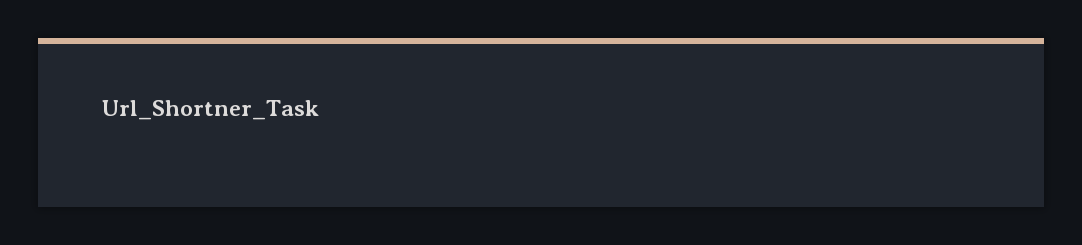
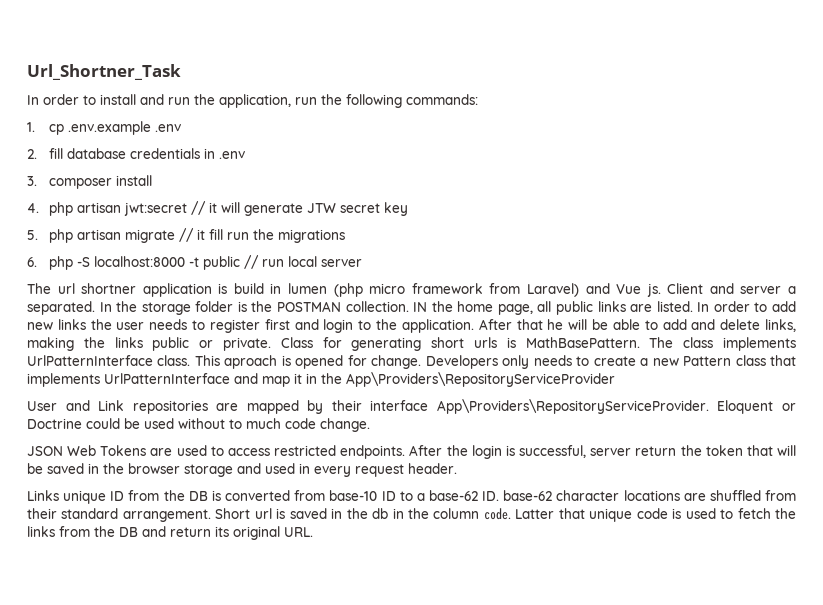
+ In order to install and run the application, run the following commands:
+ 1. cp .env.example .env
+ 2. fill database credentials in .env
+ 3. composer install
+ 4. php artisan jwt:secret // it will generate JTW secret key
+ 5. php artisan migrate // it fill run the migrations
+ 6. php -S localhost:8000 -t public // run local server
+ The url shortner application is build in lumen (php micro framework from Laravel) and Vue js. Client and server a separated. In the storage folder is the POSTMAN collection. IN the home page, all public links are listed. In order to add new links the user needs to register first and login to the application. After that he will be able to add and delete links, making the links public or private. Class for generating short urls is MathBasePattern. The class implements UrlPatternInterface class. This aproach is opened for change. Developers only needs to create a new Pattern class that implements UrlPatternInterface and map it in the App\Providers\RepositoryServiceProvider
+ User and Link repositories are mapped by their interface App\Providers\RepositoryServiceProvider. Eloquent or Doctrine could be used without to much code change.
+ JSON Web Tokens are used to access restricted endpoints. After the login is successful, server return the token that will be saved in the browser storage and used in every request header.
+ Links unique ID from the DB is converted from base-10 ID to a base-62 ID. base-62 character locations are shuffled from their standard arrangement. Short url is saved in the db in the column code. Latter that unique code is used to fetch the links from the DB and return its original URL.

